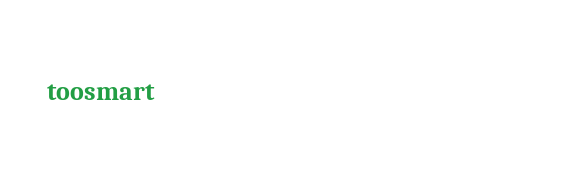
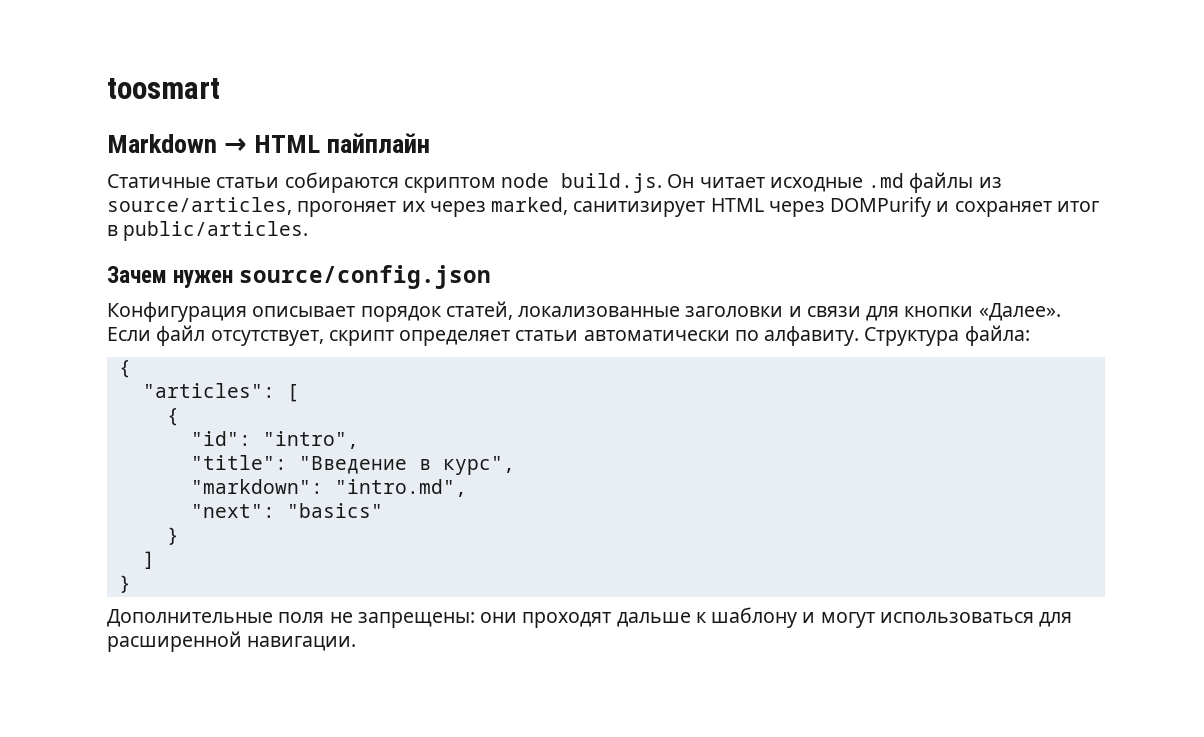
+ Markdown → HTML пайплайн
+ Статичные статьи собираются скриптом node build.js. Он читает исходные .md файлы из source/articles, прогоняет их через marked, санитизирует HTML через DOMPurify и сохраняет итог в public/articles.
+ Зачем нужен source/config.json
+ Конфигурация описывает порядок статей, локализованные заголовки и связи для кнопки «Далее». Если файл отсутствует, скрипт определяет статьи автоматически по алфавиту. Структура файла:
+ {
+ "articles": [
+ {
+ "id": "intro",
+ "title": "Введение в курс",
+ "markdown": "intro.md",
+ "next": "basics"
+ }
+ ]
+ }
+ Дополнительные поля не запрещены: они проходят дальше к шаблону и могут использоваться для расширенной навигации.

